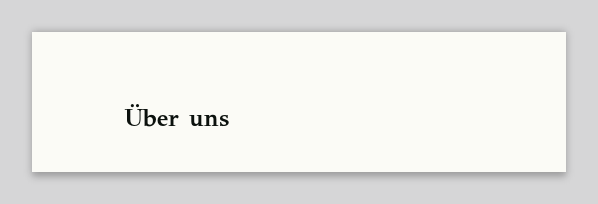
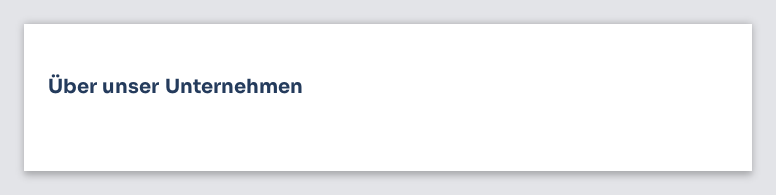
- Über uns
+ Über unser Unternehmen

